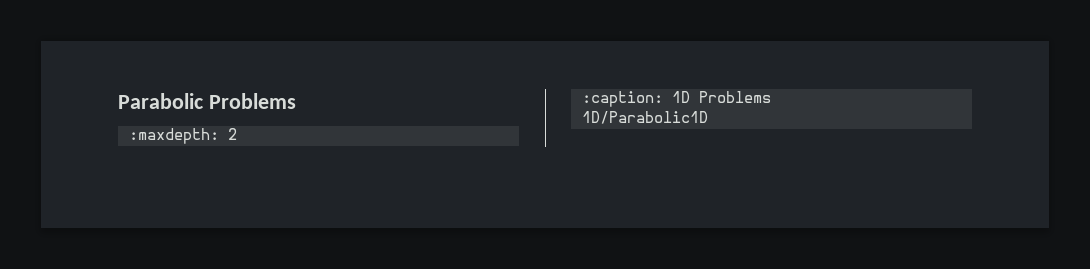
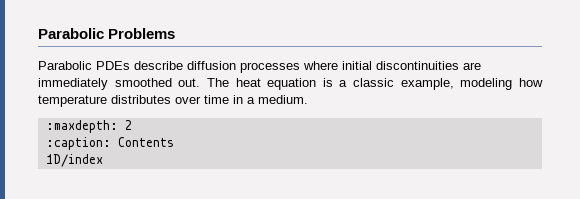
+ Parabolic PDEs describe diffusion processes where initial discontinuities are immediately smoothed out. The heat equation is a classic example, modeling how temperature distributes over time in a medium.
- :caption: 1D Problems
- 1D/Parabolic1D
+ :caption: Contents
+ 1D/index

